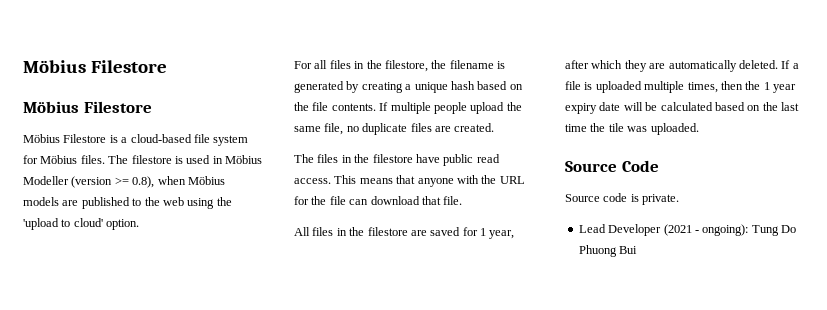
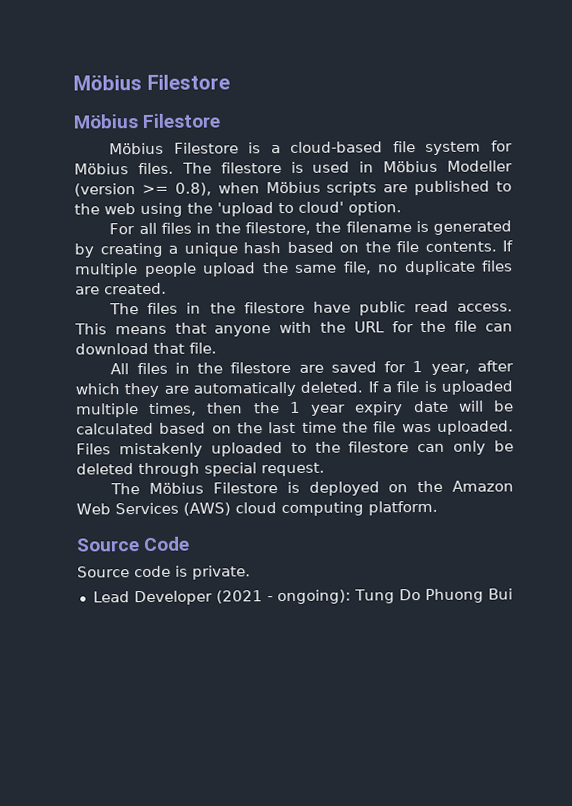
- The filestore is used in Möbius Modeller (version >= 0.8), when Möbius models are published to the web using the 'upload to cloud' option.
+ The filestore is used in Möbius Modeller (version >= 0.8), when Möbius scripts are published to the web using the 'upload to cloud' option.
- If a file is uploaded multiple times, then the 1 year expiry date will be calculated based on the last time the tile was uploaded.
+ If a file is uploaded multiple times, then the 1 year expiry date will be calculated based on the last time the file was uploaded. Files mistakenly uploaded to the filestore can only be deleted through special request.
+ The Möbius Filestore is deployed on the Amazon Web Services (AWS) cloud computing platform.

